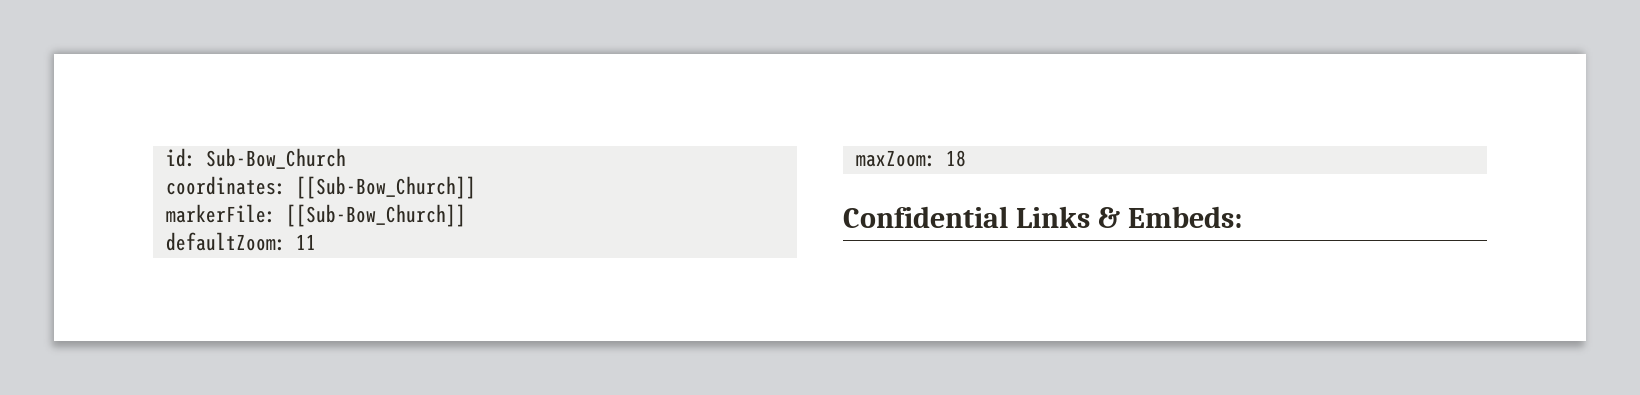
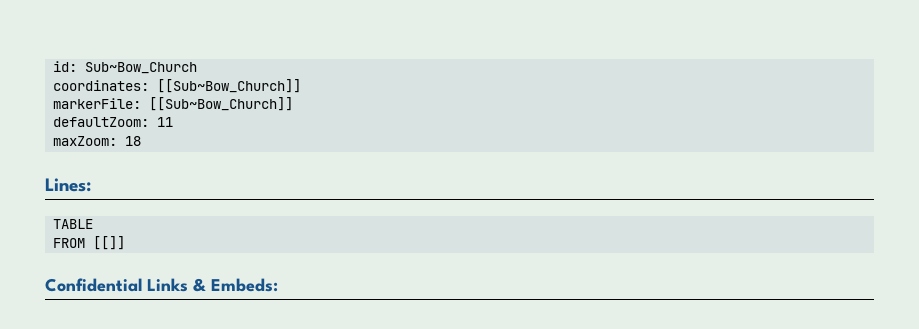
- id: Sub-Bow_Church
+ id: Sub~Bow_Church
- coordinates: [[Sub-Bow_Church]]
+ coordinates: [[Sub~Bow_Church]]
- markerFile: [[Sub-Bow_Church]]
+ markerFile: [[Sub~Bow_Church]]
+ Lines:
+ TABLE
+ FROM [[]]

